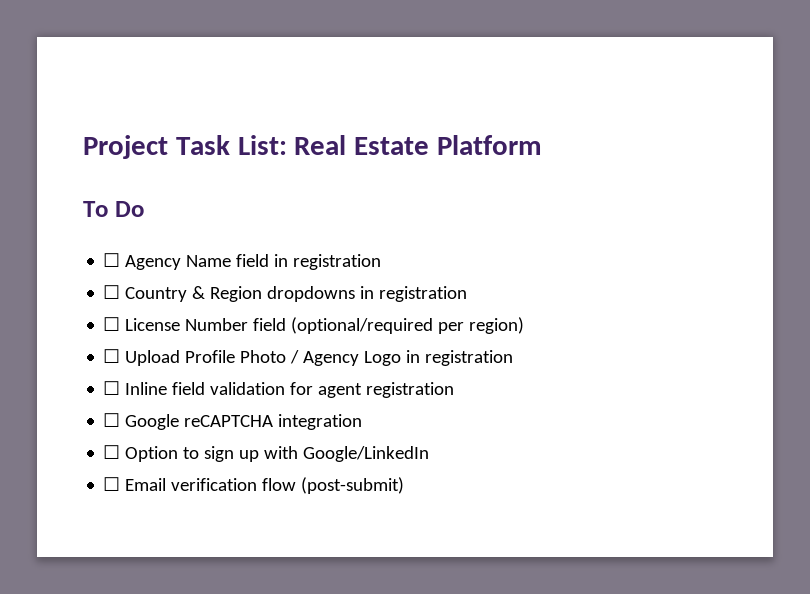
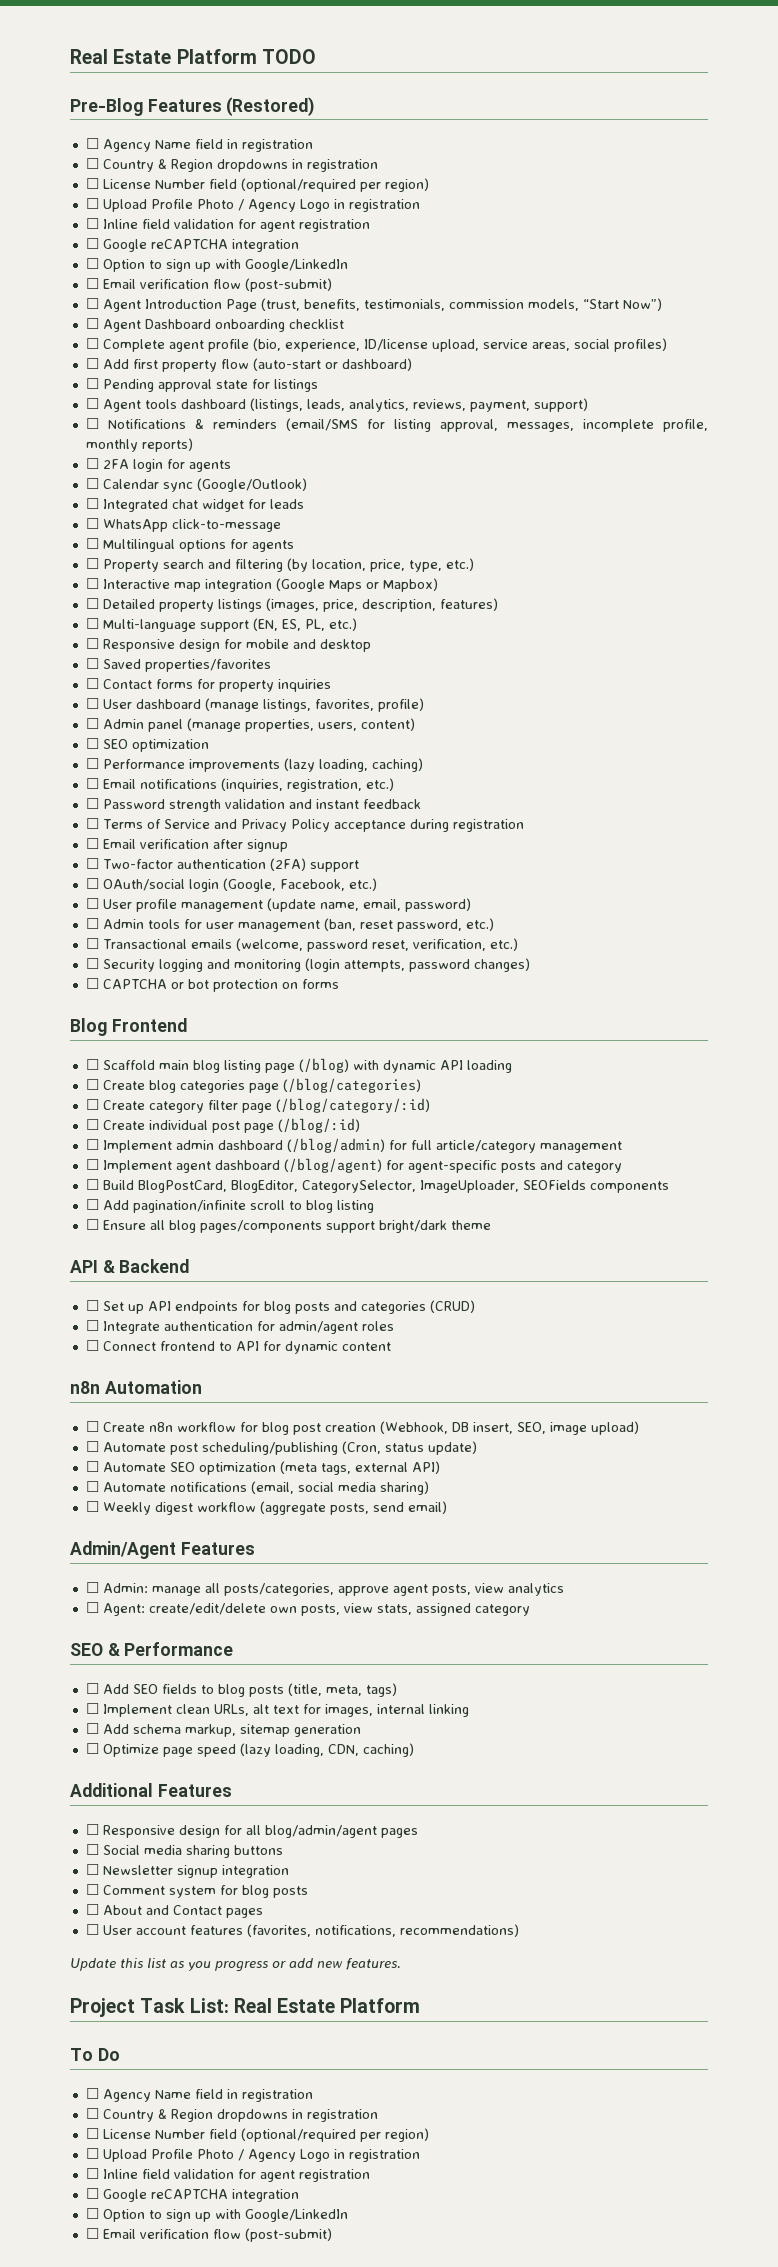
+ Real Estate Platform TODO
+ Pre-Blog Features (Restored)
+ ☐ Agency Name field in registration
+ ☐ Country & Region dropdowns in registration
+ ☐ License Number field (optional/required per region)
+ ☐ Upload Profile Photo / Agency Logo in registration
+ ☐ Inline field validation for agent registration
+ ☐ Google reCAPTCHA integration
+ ☐ Option to sign up with Google/LinkedIn
+ ☐ Email verification flow (post-submit)
+ ☐ Agent Introduction Page (trust, benefits, testimonials, commission models, “Start Now”)
+ ☐ Agent Dashboard onboarding checklist
+ ☐ Complete agent profile (bio, experience, ID/license upload, service areas, social profiles)
+ ☐ Add first property flow (auto-start or dashboard)
+ ☐ Pending approval state for listings
+ ☐ Agent tools dashboard (listings, leads, analytics, reviews, payment, support)
+ ☐ Notifications & reminders (email/SMS for listing approval, messages, incomplete profile, monthly reports)
+ ☐ 2FA login for agents
+ ☐ Calendar sync (Google/Outlook)
+ ☐ Integrated chat widget for leads
+ ☐ WhatsApp click-to-message
+ ☐ Multilingual options for agents
+ ☐ Property search and filtering (by location, price, type, etc.)
+ ☐ Interactive map integration (Google Maps or Mapbox)
+ ☐ Detailed property listings (images, price, description, features)
+ ☐ Multi-language support (EN, ES, PL, etc.)
+ ☐ Responsive design for mobile and desktop
+ ☐ Saved properties/favorites
+ ☐ Contact forms for property inquiries
+ ☐ User dashboard (manage listings, favorites, profile)
+ ☐ Admin panel (manage properties, users, content)
+ ☐ SEO optimization
+ ☐ Performance improvements (lazy loading, caching)
+ ☐ Email notifications (inquiries, registration, etc.)
+ ☐ Password strength validation and instant feedback
+ ☐ Terms of Service and Privacy Policy acceptance during registration
+ ☐ Email verification after signup
+ ☐ Two-factor authentication (2FA) support
+ ☐ OAuth/social login (Google, Facebook, etc.)
+ ☐ User profile management (update name, email, password)
+ ☐ Admin tools for user management (ban, reset password, etc.)
+ ☐ Transactional emails (welcome, password reset, verification, etc.)
+ ☐ Security logging and monitoring (login attempts, password changes)
+ ☐ CAPTCHA or bot protection on forms
+ Blog Frontend
+ ☐ Scaffold main blog listing page (/blog) with dynamic API loading
+ ☐ Create blog categories page (/blog/categories)
+ ☐ Create category filter page (/blog/category/:id)
+ ☐ Create individual post page (/blog/:id)
+ ☐ Implement admin dashboard (/blog/admin) for full article/category management
+ ☐ Implement agent dashboard (/blog/agent) for agent-specific posts and category
+ ☐ Build BlogPostCard, BlogEditor, CategorySelector, ImageUploader, SEOFields components
+ ☐ Add pagination/infinite scroll to blog listing
+ ☐ Ensure all blog pages/components support bright/dark theme
+ API & Backend
+ ☐ Set up API endpoints for blog posts and categories (CRUD)
+ ☐ Integrate authentication for admin/agent roles
+ ☐ Connect frontend to API for dynamic content
+ n8n Automation
+ ☐ Create n8n workflow for blog post creation (Webhook, DB insert, SEO, image upload)
+ ☐ Automate post scheduling/publishing (Cron, status update)
+ ☐ Automate SEO optimization (meta tags, external API)
+ ☐ Automate notifications (email, social media sharing)
+ ☐ Weekly digest workflow (aggregate posts, send email)
+ Admin/Agent Features
+ ☐ Admin: manage all posts/categories, approve agent posts, view analytics
+ ☐ Agent: create/edit/delete own posts, view stats, assigned category
+ SEO & Performance
+ ☐ Add SEO fields to blog posts (title, meta, tags)
+ ☐ Implement clean URLs, alt text for images, internal linking
+ ☐ Add schema markup, sitemap generation
+ ☐ Optimize page speed (lazy loading, CDN, caching)
+ Additional Features
+ ☐ Responsive design for all blog/admin/agent pages
+ ☐ Social media sharing buttons
+ ☐ Newsletter signup integration
+ ☐ Comment system for blog posts
+ ☐ About and Contact pages
+ ☐ User account features (favorites, notifications, recommendations)
+ Update this list as you progress or add new features.

